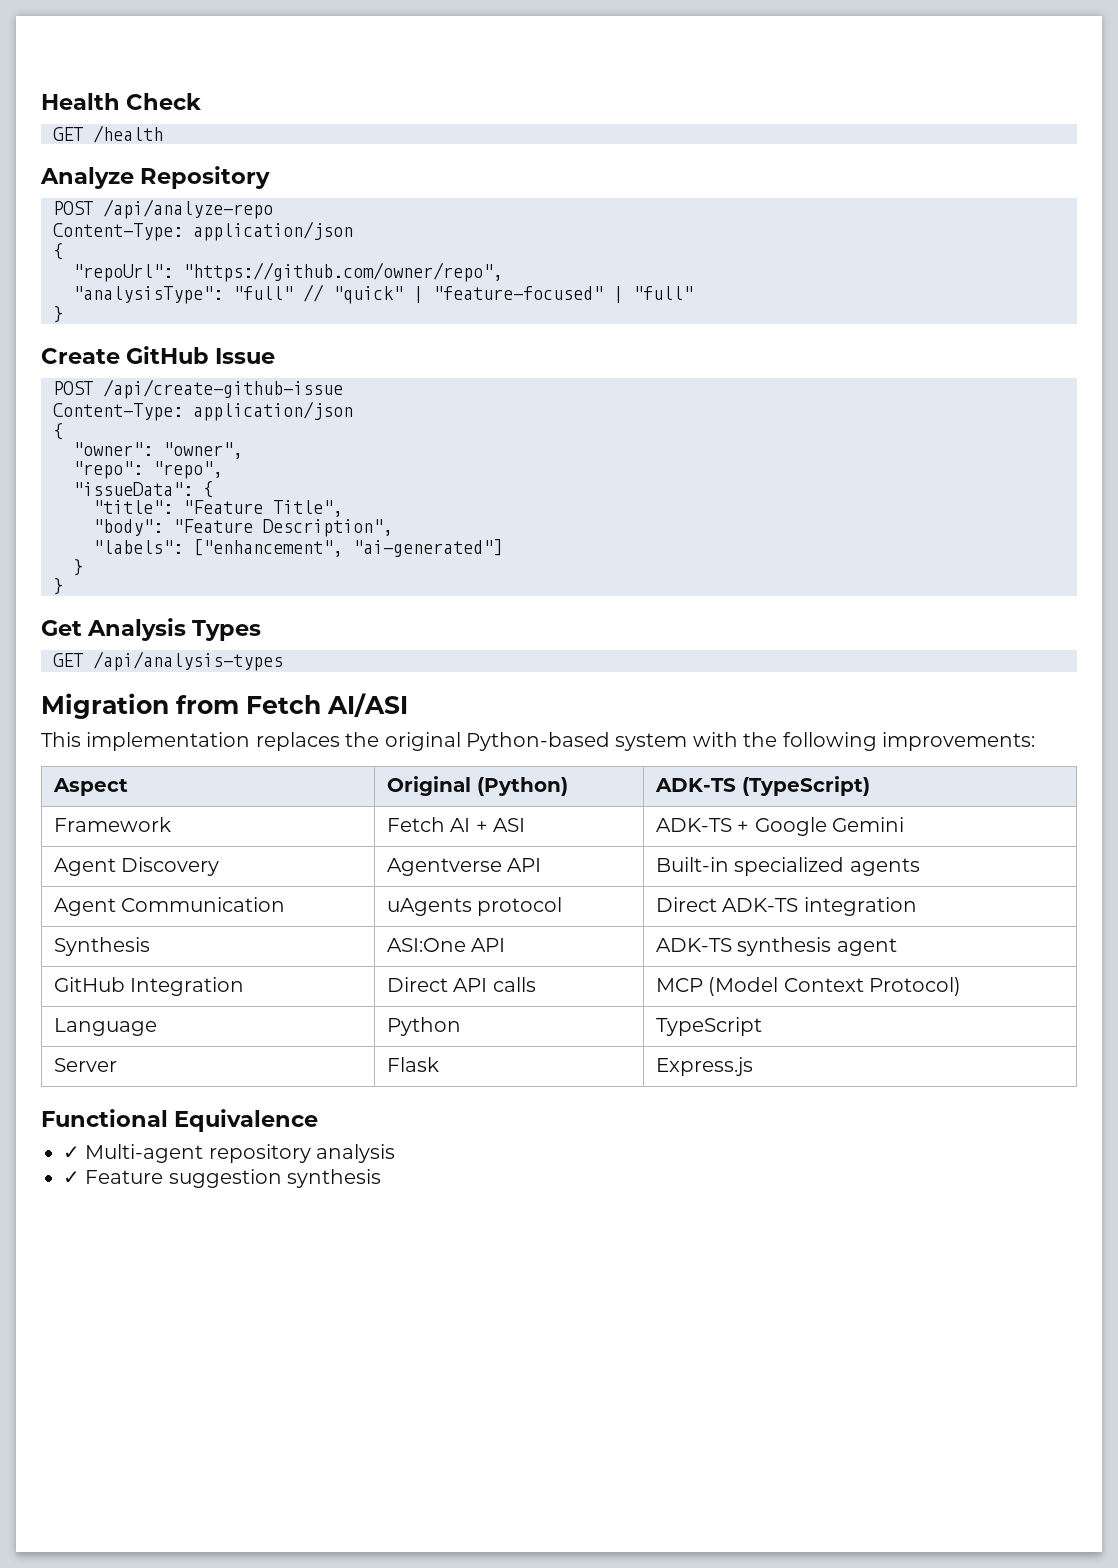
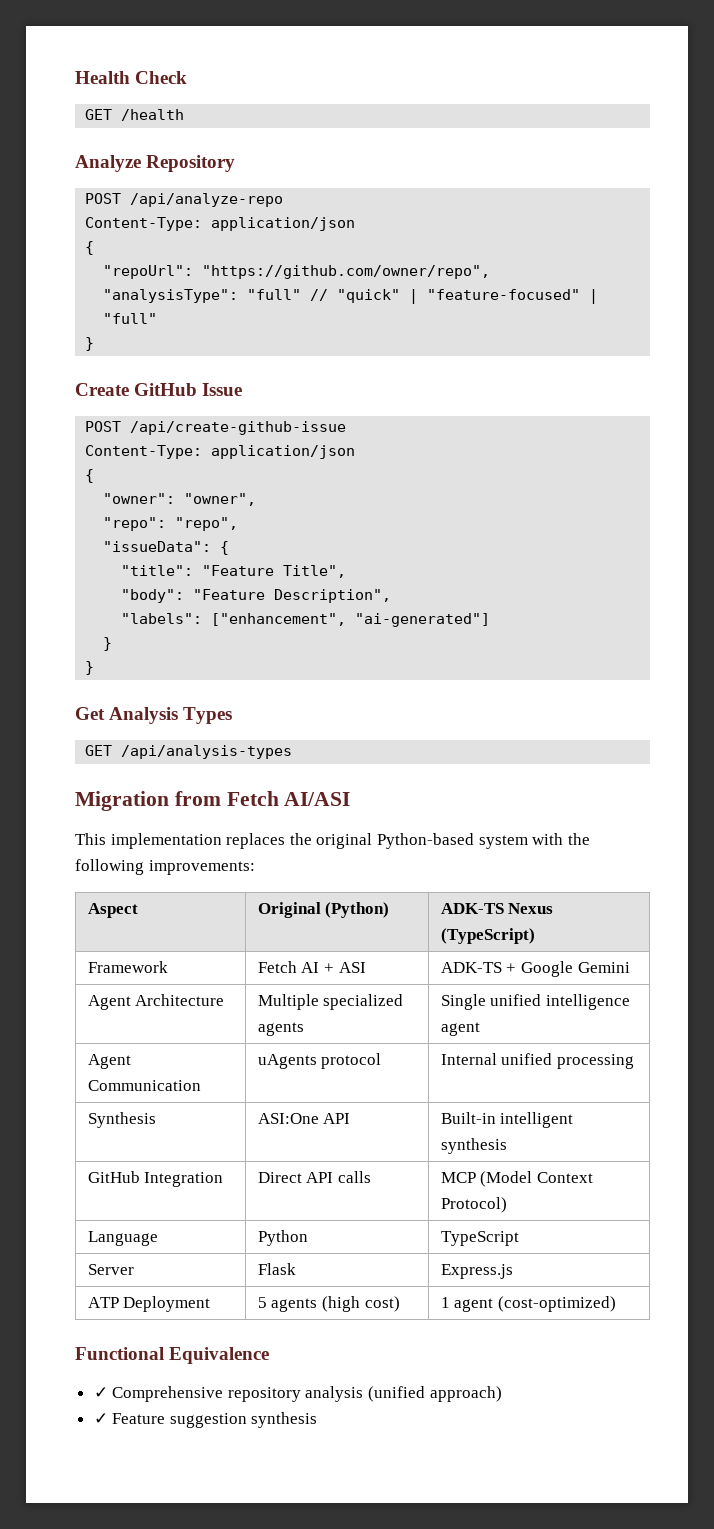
- Aspect | Original (Python) | ADK-TS (TypeScript)
+ Aspect | Original (Python) | ADK-TS Nexus (TypeScript)
- Agent Discovery | Agentverse API | Built-in specialized agents
+ Agent Architecture | Multiple specialized agents | Single unified intelligence agent
- Agent Communication | uAgents protocol | Direct ADK-TS integration
+ Agent Communication | uAgents protocol | Internal unified processing
- Synthesis | ASI:One API | ADK-TS synthesis agent
+ Synthesis | ASI:One API | Built-in intelligent synthesis
+ ATP Deployment | 5 agents (high cost) | 1 agent (cost-optimized)
- ✓ Multi-agent repository analysis
+ ✓ Comprehensive repository analysis (unified approach)

